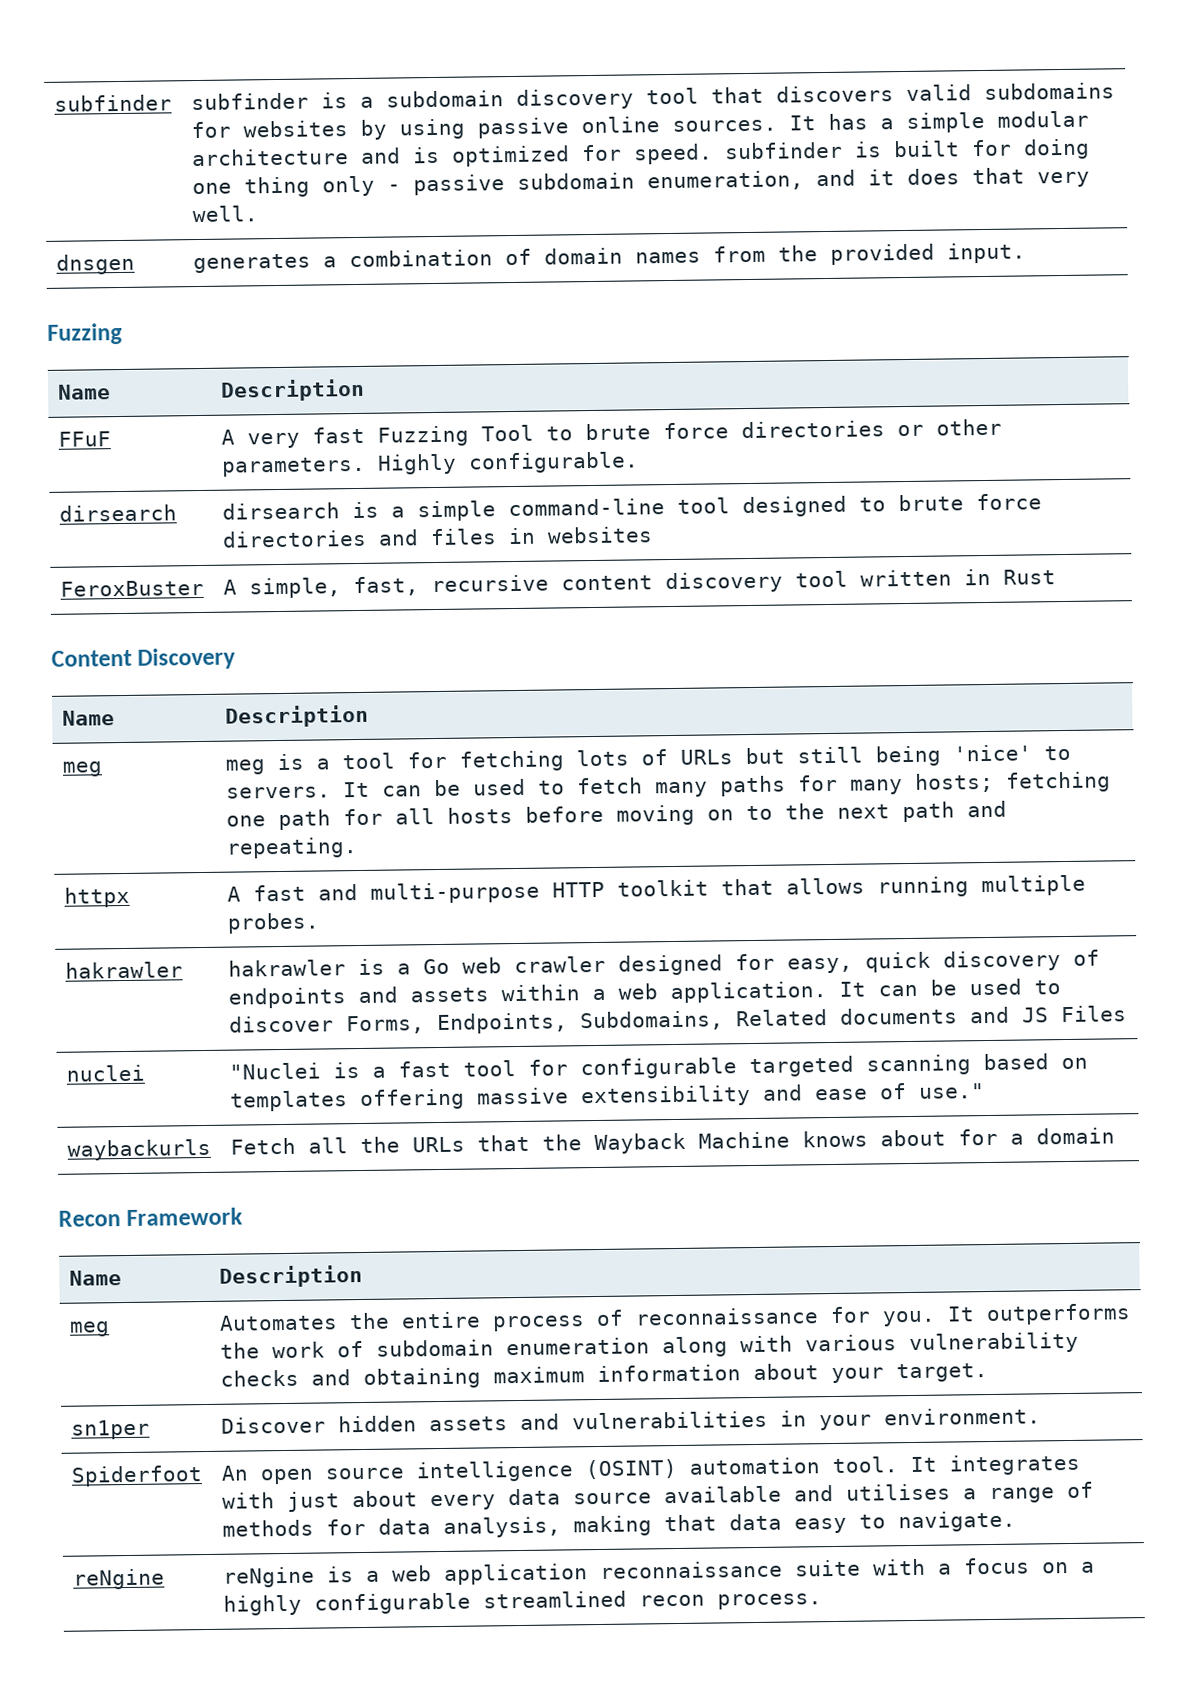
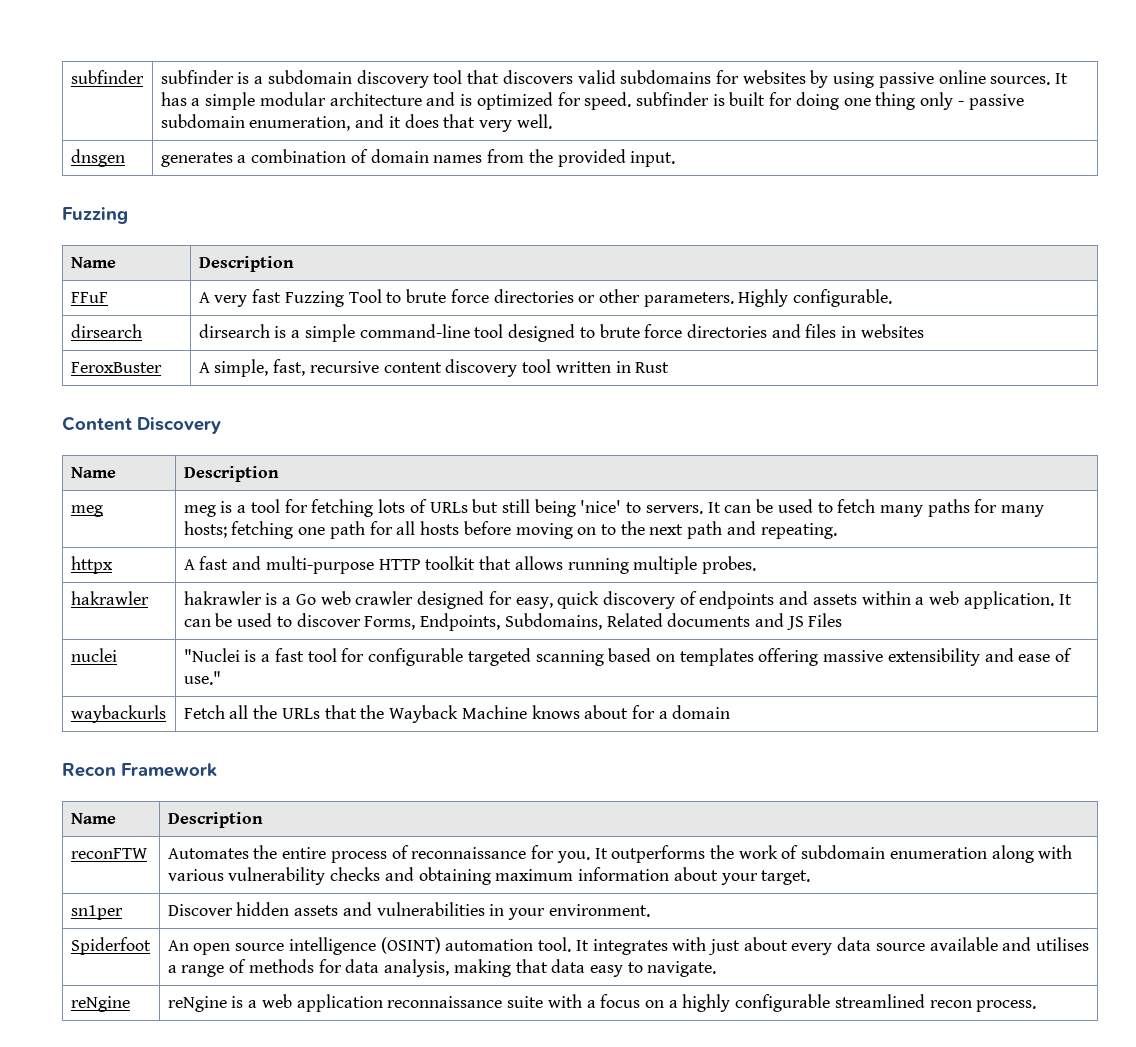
- meg | Automates the entire process of reconnaissance for you. It outperforms the work of subdomain enumeration along with various vulnerability checks and obtaining maximum information about your target.
+ reconFTW | Automates the entire process of reconnaissance for you. It outperforms the work of subdomain enumeration along with various vulnerability checks and obtaining maximum information about your target.

